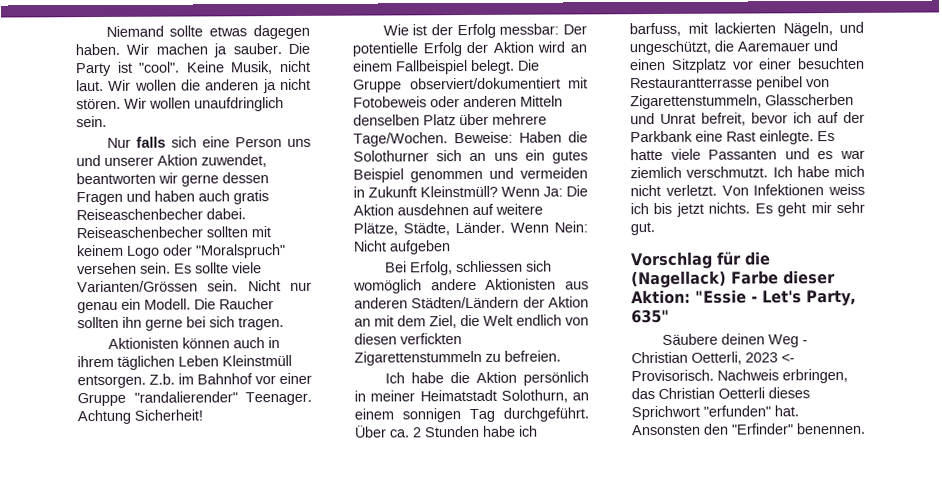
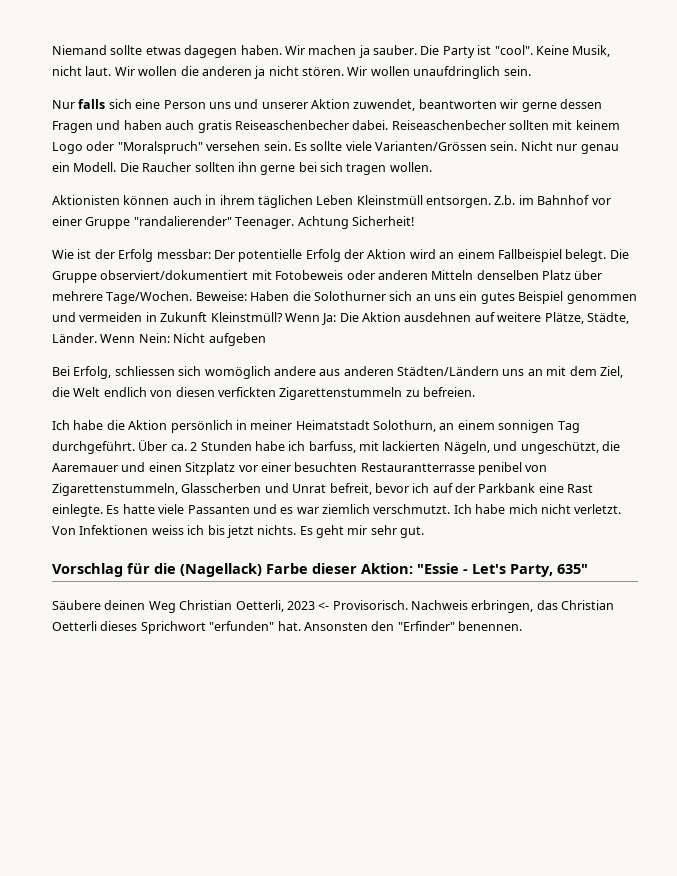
- Die Raucher sollten ihn gerne bei sich tragen.
+ Die Raucher sollten ihn gerne bei sich tragen wollen.
- Bei Erfolg, schliessen sich womöglich andere Aktionisten aus anderen Städten/Ländern der Aktion an mit dem Ziel, die Welt endlich von diesen verfickten Zigarettenstummeln zu befreien.
+ Bei Erfolg, schliessen sich womöglich andere aus anderen Städten/Ländern uns an mit dem Ziel, die Welt endlich von diesen verfickten Zigarettenstummeln zu befreien.
- Säubere deinen Weg - Christian Oetterli, 2023 <- Provisorisch.
+ Säubere deinen Weg Christian Oetterli, 2023 <- Provisorisch.

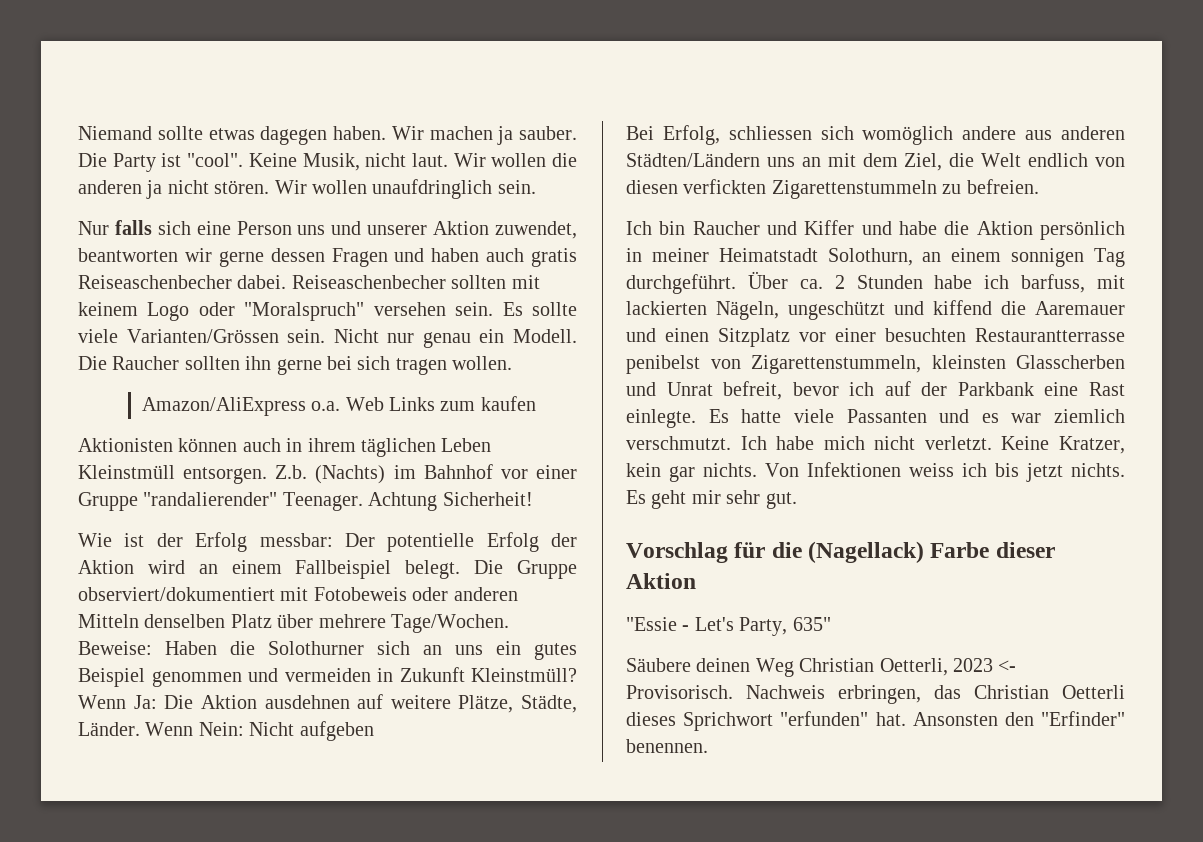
+ Amazon/AliExpress o.a. Web Links zum kaufen
- Z.b. im Bahnhof vor einer Gruppe "randalierender" Teenager.
+ Z.b. (Nachts) im Bahnhof vor einer Gruppe "randalierender" Teenager.
- Ich habe die Aktion persönlich in meiner Heimatstadt Solothurn, an einem sonnigen Tag durchgeführt.
+ Ich bin Raucher und Kiffer und habe die Aktion persönlich in meiner Heimatstadt Solothurn, an einem sonnigen Tag durchgeführt.
- Über ca. 2 Stunden habe ich barfuss, mit lackierten Nägeln, und ungeschützt, die Aaremauer und einen Sitzplatz vor einer besuchten Restaurantterrasse penibel von Zigarettenstummeln, Glasscherben und Unrat befreit, bevor ich auf der Parkbank eine Rast einlegte.
+ Über ca. 2 Stunden habe ich barfuss, mit lackierten Nägeln, ungeschützt und kiffend die Aaremauer und einen Sitzplatz vor einer besuchten Restaurantterrasse penibelst von Zigarettenstummeln, kleinsten Glasscherben und Unrat befreit, bevor ich auf der Parkbank eine Rast einlegte.
+ Keine Kratzer, kein gar nichts.
- Vorschlag für die (Nagellack) Farbe dieser Aktion: "Essie - Let's Party, 635"
+ Vorschlag für die (Nagellack) Farbe dieser Aktion
+ "Essie - Let's Party, 635"

